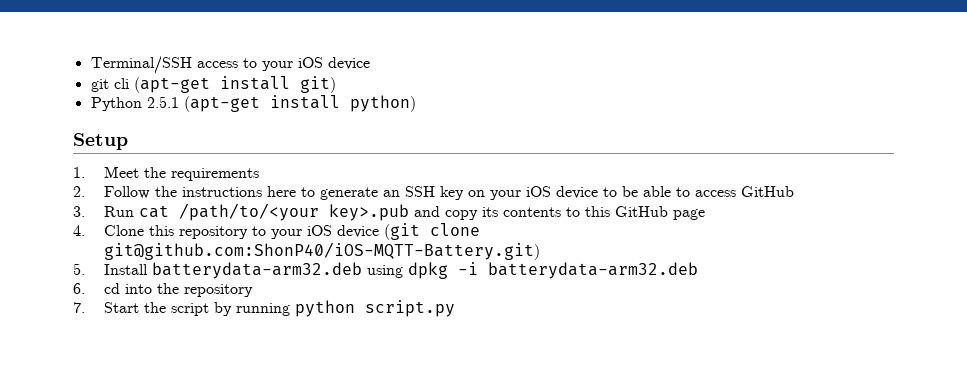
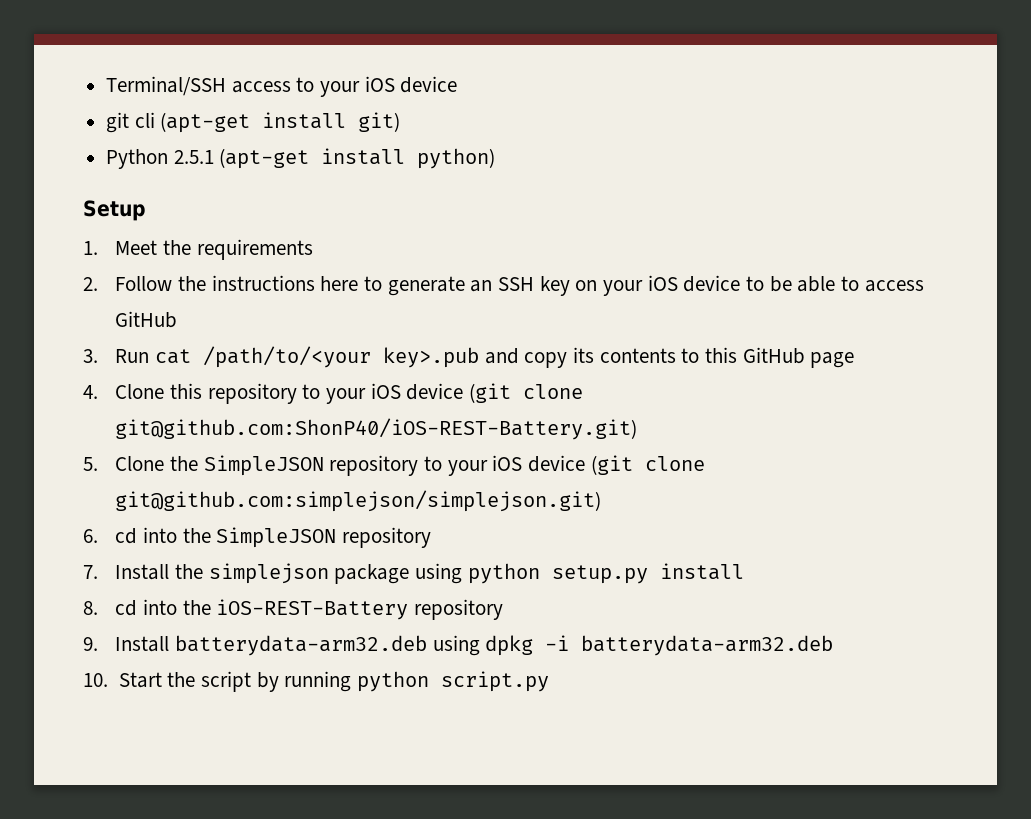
- 4. Clone this repository to your iOS device (git clone git@github.com:ShonP40/iOS-MQTT-Battery.git)
- 5. Install batterydata-arm32.deb using dpkg -i batterydata-arm32.deb
+ 4. Clone this repository to your iOS device (git clone git@github.com:ShonP40/iOS-REST-Battery.git)
+ 5. Clone the SimpleJSON repository to your iOS device (git clone git@github.com:simplejson/simplejson.git)
+ 6. cd into the SimpleJSON repository
+ 7. Install the simplejson package using python setup.py install
+ 8. cd into the iOS-REST-Battery repository
+ 9. Install batterydata-arm32.deb using dpkg -i batterydata-arm32.deb
- 6. cd into the repository
- 7. Start the script by running python script.py
+ 10. Start the script by running python script.py

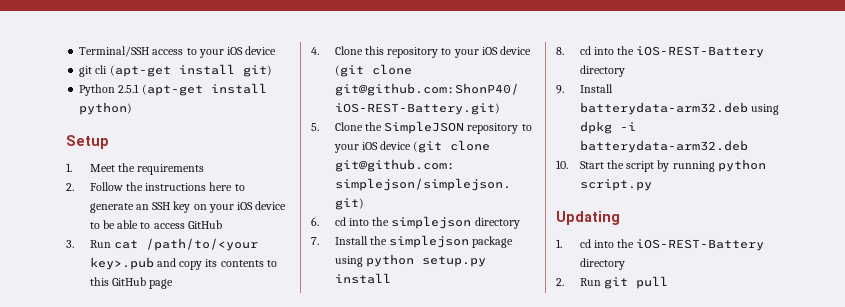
- 6. cd into the SimpleJSON repository
+ 6. cd into the simplejson directory
- 8. cd into the iOS-REST-Battery repository
+ 8. cd into the iOS-REST-Battery directory
+ Updating
+ 1. cd into the iOS-REST-Battery directory
+ 2. Run git pull

